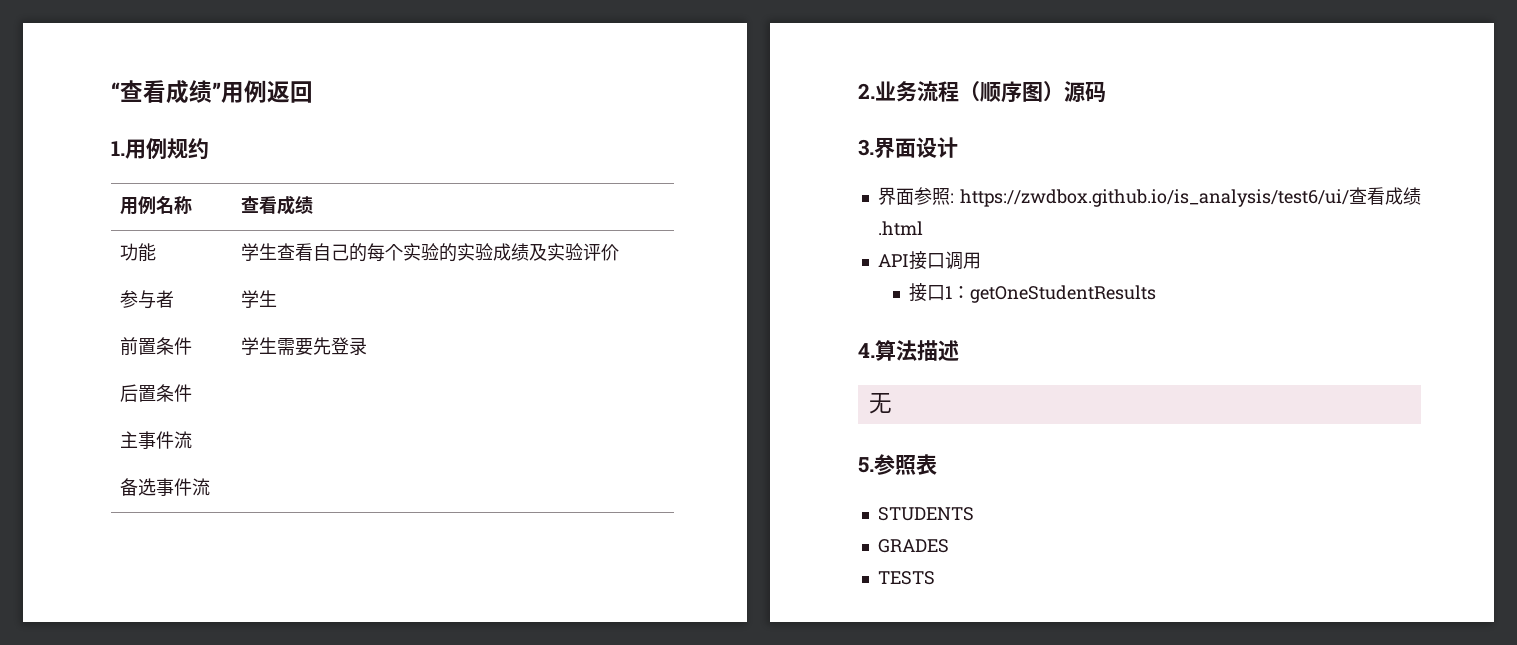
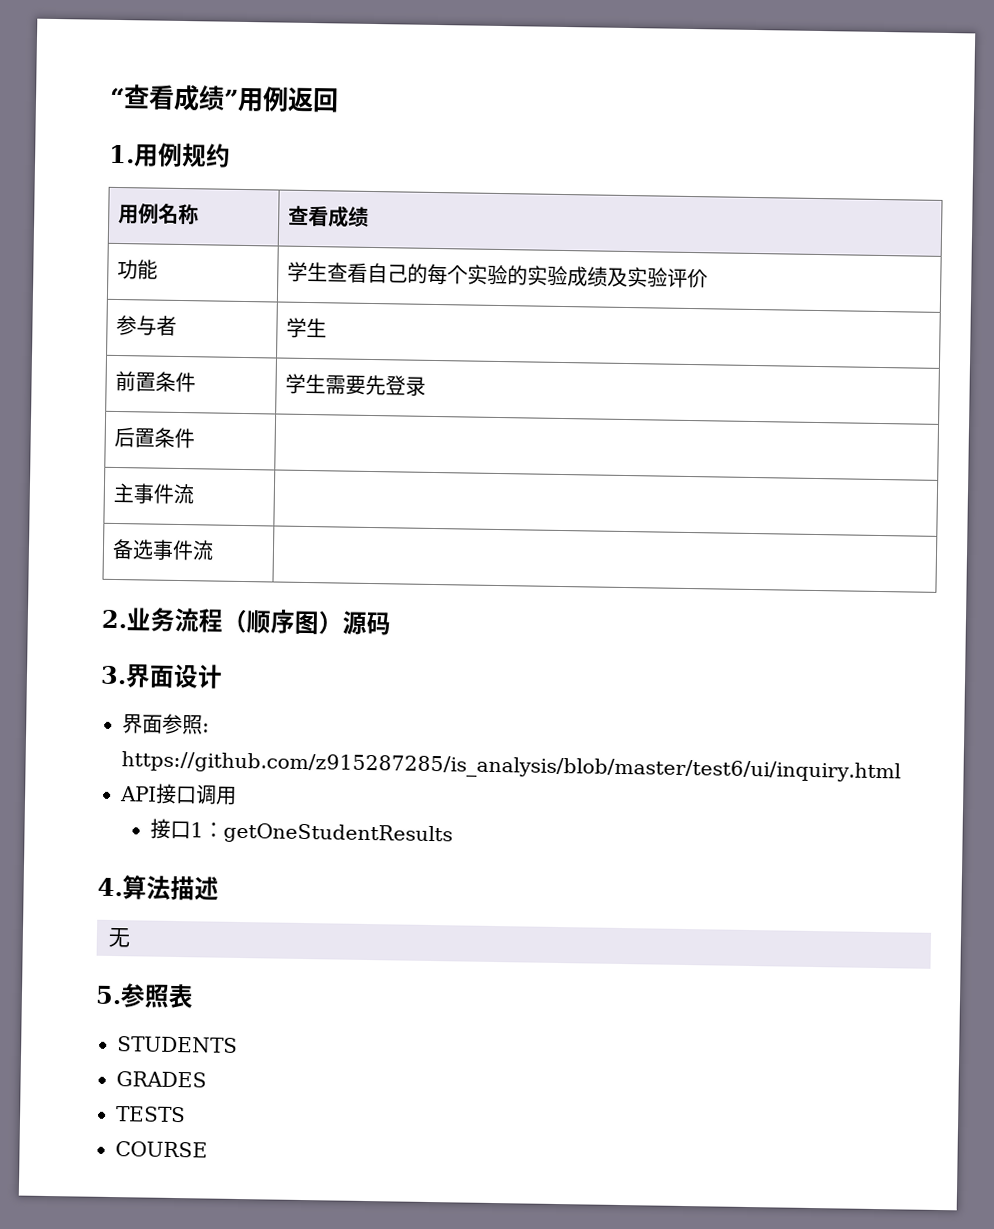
- 界面参照: https://zwdbox.github.io/is_analysis/test6/ui/查看成绩.html
+ 界面参照: https://github.com/z915287285/is_analysis/blob/master/test6/ui/inquiry.html
+ COURSE

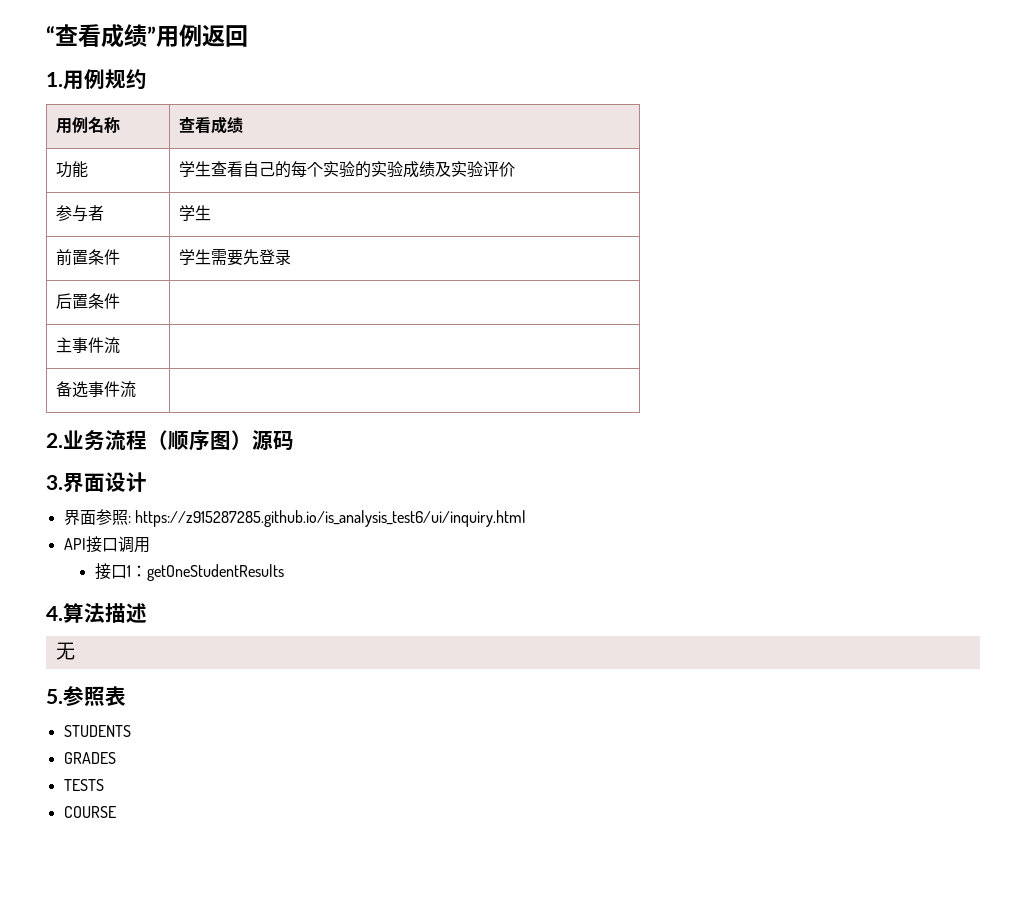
- 界面参照: https://github.com/z915287285/is_analysis/blob/master/test6/ui/inquiry.html
+ 界面参照: https://z915287285.github.io/is_analysis_test6/ui/inquiry.html

